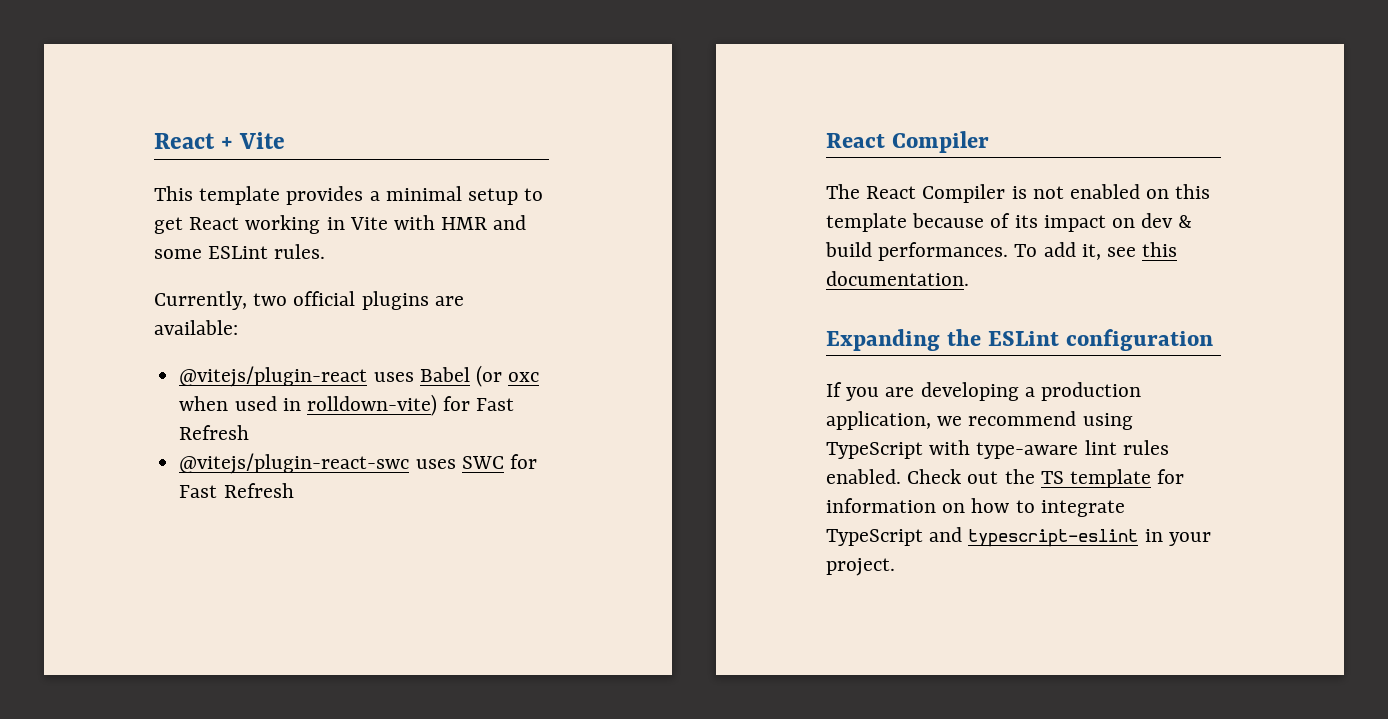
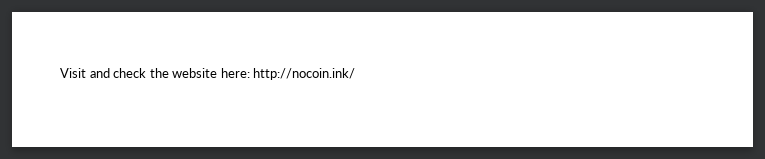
- React + Vite
- This template provides a minimal setup to get React working in Vite with HMR and some ESLint rules.
- Currently, two official plugins are available:
- @vitejs/plugin-react uses Babel (or oxc when used in rolldown-vite) for Fast Refresh
- @vitejs/plugin-react-swc uses SWC for Fast Refresh
- React Compiler
- The React Compiler is not enabled on this template because of its impact on dev & build performances. To add it, see this documentation.
- Expanding the ESLint configuration
- If you are developing a production application, we recommend using TypeScript with type-aware lint rules enabled. Check out the TS template for information on how to integrate TypeScript and typescript-eslint in your project.
+ Visit and check the website here: http://nocoin.ink/

